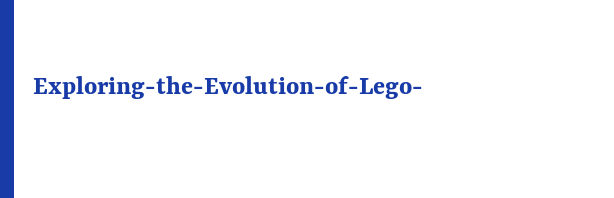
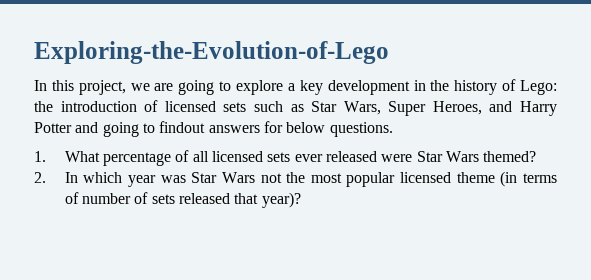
- Exploring-the-Evolution-of-Lego-
+ Exploring-the-Evolution-of-Lego
+ In this project, we are going to explore a key development in the history of Lego: the introduction of licensed sets such as Star Wars, Super Heroes, and Harry Potter and going to findout answers for below questions.
+ 1. What percentage of all licensed sets ever released were Star Wars themed?
+ 2. In which year was Star Wars not the most popular licensed theme (in terms of number of sets released that year)?

